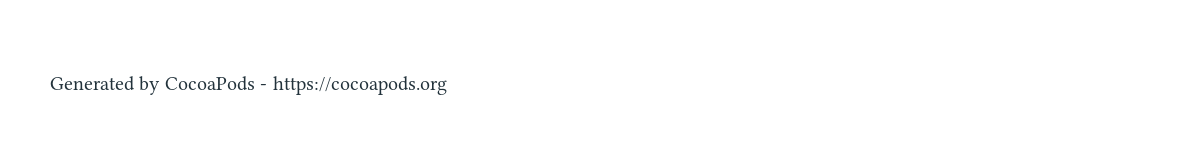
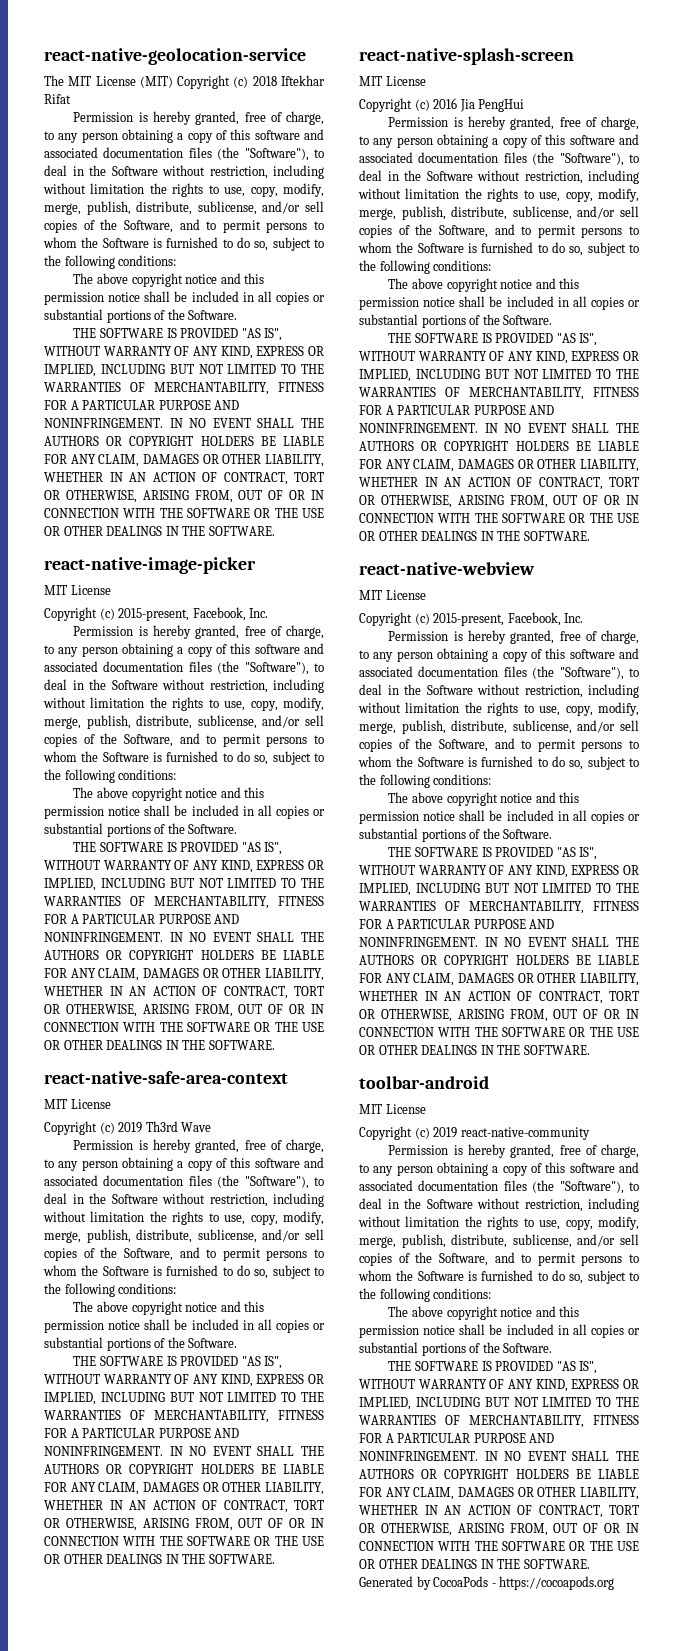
+ react-native-geolocation-service
+ The MIT License (MIT) Copyright (c) 2018 Iftekhar Rifat
+ Permission is hereby granted, free of charge, to any person obtaining a copy of this software and associated documentation files (the "Software"), to deal in the Software without restriction, including without limitation the rights to use, copy, modify, merge, publish, distribute, sublicense, and/or sell copies of the Software, and to permit persons to whom the Software is furnished to do so, subject to the following conditions:
+ The above copyright notice and this permission notice shall be included in all copies or substantial portions of the Software.
+ THE SOFTWARE IS PROVIDED "AS IS", WITHOUT WARRANTY OF ANY KIND, EXPRESS OR IMPLIED, INCLUDING BUT NOT LIMITED TO THE WARRANTIES OF MERCHANTABILITY, FITNESS FOR A PARTICULAR PURPOSE AND NONINFRINGEMENT. IN NO EVENT SHALL THE AUTHORS OR COPYRIGHT HOLDERS BE LIABLE FOR ANY CLAIM, DAMAGES OR OTHER LIABILITY, WHETHER IN AN ACTION OF CONTRACT, TORT OR OTHERWISE, ARISING FROM, OUT OF OR IN CONNECTION WITH THE SOFTWARE OR THE USE OR OTHER DEALINGS IN THE SOFTWARE.
+ react-native-image-picker
+ MIT License
+ Copyright (c) 2015-present, Facebook, Inc.
+ Permission is hereby granted, free of charge, to any person obtaining a copy of this software and associated documentation files (the "Software"), to deal in the Software without restriction, including without limitation the rights to use, copy, modify, merge, publish, distribute, sublicense, and/or sell copies of the Software, and to permit persons to whom the Software is furnished to do so, subject to the following conditions:
+ The above copyright notice and this permission notice shall be included in all copies or substantial portions of the Software.
+ THE SOFTWARE IS PROVIDED "AS IS", WITHOUT WARRANTY OF ANY KIND, EXPRESS OR IMPLIED, INCLUDING BUT NOT LIMITED TO THE WARRANTIES OF MERCHANTABILITY, FITNESS FOR A PARTICULAR PURPOSE AND NONINFRINGEMENT. IN NO EVENT SHALL THE AUTHORS OR COPYRIGHT HOLDERS BE LIABLE FOR ANY CLAIM, DAMAGES OR OTHER LIABILITY, WHETHER IN AN ACTION OF CONTRACT, TORT OR OTHERWISE, ARISING FROM, OUT OF OR IN CONNECTION WITH THE SOFTWARE OR THE USE OR OTHER DEALINGS IN THE SOFTWARE.
+ react-native-safe-area-context
+ MIT License
+ Copyright (c) 2019 Th3rd Wave
+ Permission is hereby granted, free of charge, to any person obtaining a copy of this software and associated documentation files (the "Software"), to deal in the Software without restriction, including without limitation the rights to use, copy, modify, merge, publish, distribute, sublicense, and/or sell copies of the Software, and to permit persons to whom the Software is furnished to do so, subject to the following conditions:
+ The above copyright notice and this permission notice shall be included in all copies or substantial portions of the Software.
+ THE SOFTWARE IS PROVIDED "AS IS", WITHOUT WARRANTY OF ANY KIND, EXPRESS OR IMPLIED, INCLUDING BUT NOT LIMITED TO THE WARRANTIES OF MERCHANTABILITY, FITNESS FOR A PARTICULAR PURPOSE AND NONINFRINGEMENT. IN NO EVENT SHALL THE AUTHORS OR COPYRIGHT HOLDERS BE LIABLE FOR ANY CLAIM, DAMAGES OR OTHER LIABILITY, WHETHER IN AN ACTION OF CONTRACT, TORT OR OTHERWISE, ARISING FROM, OUT OF OR IN CONNECTION WITH THE SOFTWARE OR THE USE OR OTHER DEALINGS IN THE SOFTWARE.
+ react-native-splash-screen
+ MIT License
+ Copyright (c) 2016 Jia PengHui
+ Permission is hereby granted, free of charge, to any person obtaining a copy of this software and associated documentation files (the "Software"), to deal in the Software without restriction, including without limitation the rights to use, copy, modify, merge, publish, distribute, sublicense, and/or sell copies of the Software, and to permit persons to whom the Software is furnished to do so, subject to the following conditions:
+ The above copyright notice and this permission notice shall be included in all copies or substantial portions of the Software.
+ THE SOFTWARE IS PROVIDED "AS IS", WITHOUT WARRANTY OF ANY KIND, EXPRESS OR IMPLIED, INCLUDING BUT NOT LIMITED TO THE WARRANTIES OF MERCHANTABILITY, FITNESS FOR A PARTICULAR PURPOSE AND NONINFRINGEMENT. IN NO EVENT SHALL THE AUTHORS OR COPYRIGHT HOLDERS BE LIABLE FOR ANY CLAIM, DAMAGES OR OTHER LIABILITY, WHETHER IN AN ACTION OF CONTRACT, TORT OR OTHERWISE, ARISING FROM, OUT OF OR IN CONNECTION WITH THE SOFTWARE OR THE USE OR OTHER DEALINGS IN THE SOFTWARE.
+ react-native-webview
+ MIT License
+ Copyright (c) 2015-present, Facebook, Inc.
+ Permission is hereby granted, free of charge, to any person obtaining a copy of this software and associated documentation files (the "Software"), to deal in the Software without restriction, including without limitation the rights to use, copy, modify, merge, publish, distribute, sublicense, and/or sell copies of the Software, and to permit persons to whom the Software is furnished to do so, subject to the following conditions:
+ The above copyright notice and this permission notice shall be included in all copies or substantial portions of the Software.
+ THE SOFTWARE IS PROVIDED "AS IS", WITHOUT WARRANTY OF ANY KIND, EXPRESS OR IMPLIED, INCLUDING BUT NOT LIMITED TO THE WARRANTIES OF MERCHANTABILITY, FITNESS FOR A PARTICULAR PURPOSE AND NONINFRINGEMENT. IN NO EVENT SHALL THE AUTHORS OR COPYRIGHT HOLDERS BE LIABLE FOR ANY CLAIM, DAMAGES OR OTHER LIABILITY, WHETHER IN AN ACTION OF CONTRACT, TORT OR OTHERWISE, ARISING FROM, OUT OF OR IN CONNECTION WITH THE SOFTWARE OR THE USE OR OTHER DEALINGS IN THE SOFTWARE.
+ toolbar-android
+ MIT License
+ Copyright (c) 2019 react-native-community
+ Permission is hereby granted, free of charge, to any person obtaining a copy of this software and associated documentation files (the "Software"), to deal in the Software without restriction, including without limitation the rights to use, copy, modify, merge, publish, distribute, sublicense, and/or sell copies of the Software, and to permit persons to whom the Software is furnished to do so, subject to the following conditions:
+ The above copyright notice and this permission notice shall be included in all copies or substantial portions of the Software.
+ THE SOFTWARE IS PROVIDED "AS IS", WITHOUT WARRANTY OF ANY KIND, EXPRESS OR IMPLIED, INCLUDING BUT NOT LIMITED TO THE WARRANTIES OF MERCHANTABILITY, FITNESS FOR A PARTICULAR PURPOSE AND NONINFRINGEMENT. IN NO EVENT SHALL THE AUTHORS OR COPYRIGHT HOLDERS BE LIABLE FOR ANY CLAIM, DAMAGES OR OTHER LIABILITY, WHETHER IN AN ACTION OF CONTRACT, TORT OR OTHERWISE, ARISING FROM, OUT OF OR IN CONNECTION WITH THE SOFTWARE OR THE USE OR OTHER DEALINGS IN THE SOFTWARE.

